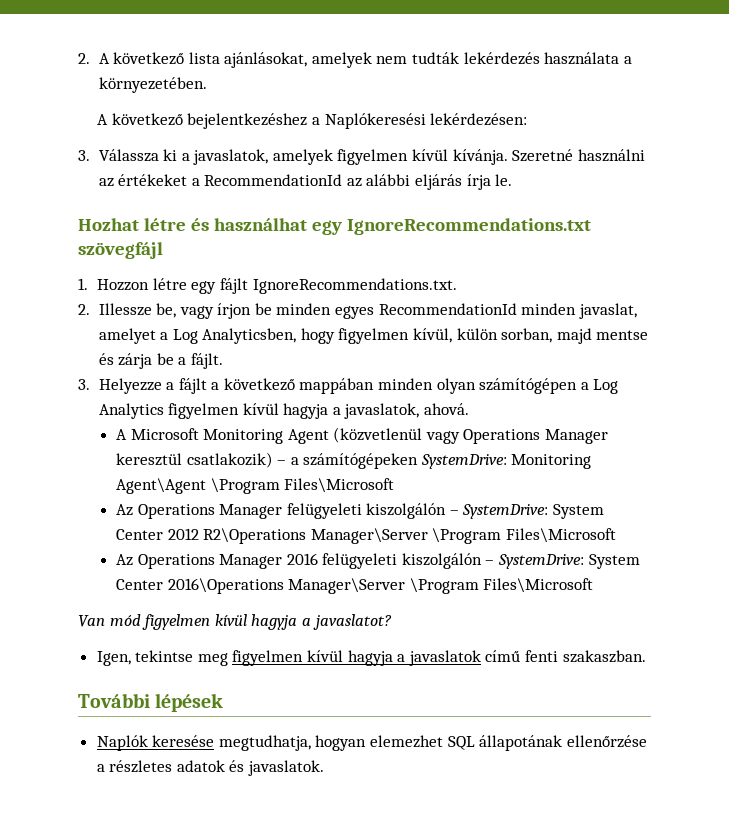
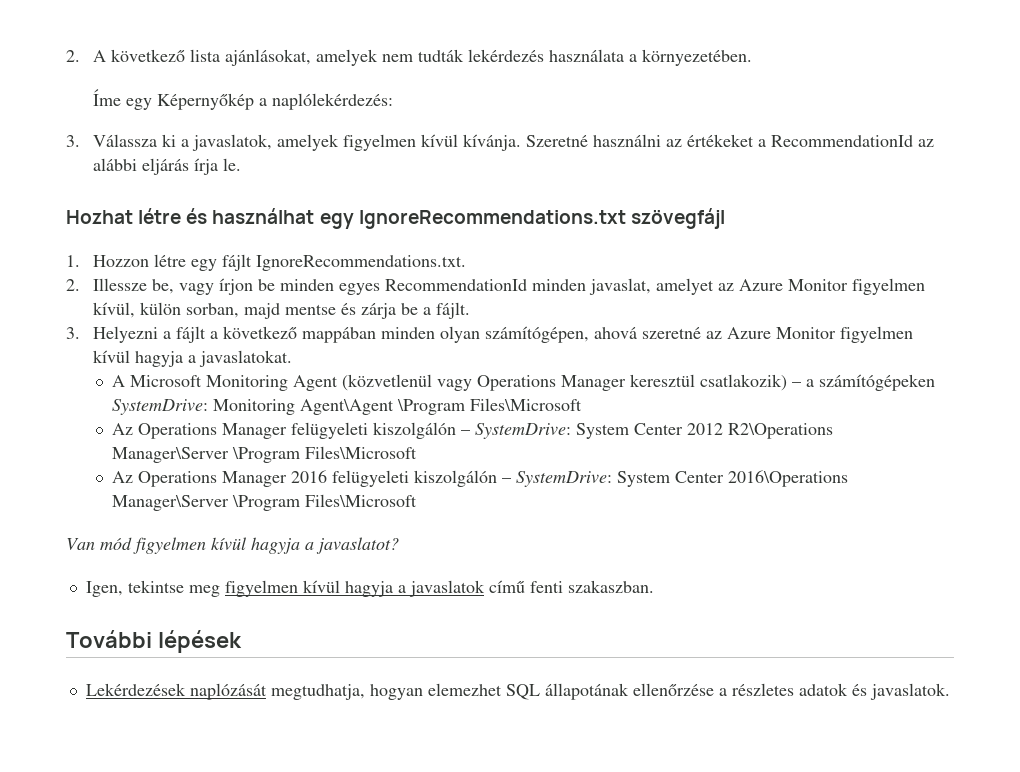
- A következő bejelentkezéshez a Naplókeresési lekérdezésen:
+ Íme egy Képernyőkép a naplólekérdezés:
- 2. Illessze be, vagy írjon be minden egyes RecommendationId minden javaslat, amelyet a Log Analyticsben, hogy figyelmen kívül, külön sorban, majd mentse és zárja be a fájlt.
+ 2. Illessze be, vagy írjon be minden egyes RecommendationId minden javaslat, amelyet az Azure Monitor figyelmen kívül, külön sorban, majd mentse és zárja be a fájlt.
- 3. Helyezze a fájlt a következő mappában minden olyan számítógépen a Log Analytics figyelmen kívül hagyja a javaslatok, ahová.
+ 3. Helyezni a fájlt a következő mappában minden olyan számítógépen, ahová szeretné az Azure Monitor figyelmen kívül hagyja a javaslatokat.
- Naplók keresése megtudhatja, hogyan elemezhet SQL állapotának ellenőrzése a részletes adatok és javaslatok.
+ Lekérdezések naplózását megtudhatja, hogyan elemezhet SQL állapotának ellenőrzése a részletes adatok és javaslatok.

